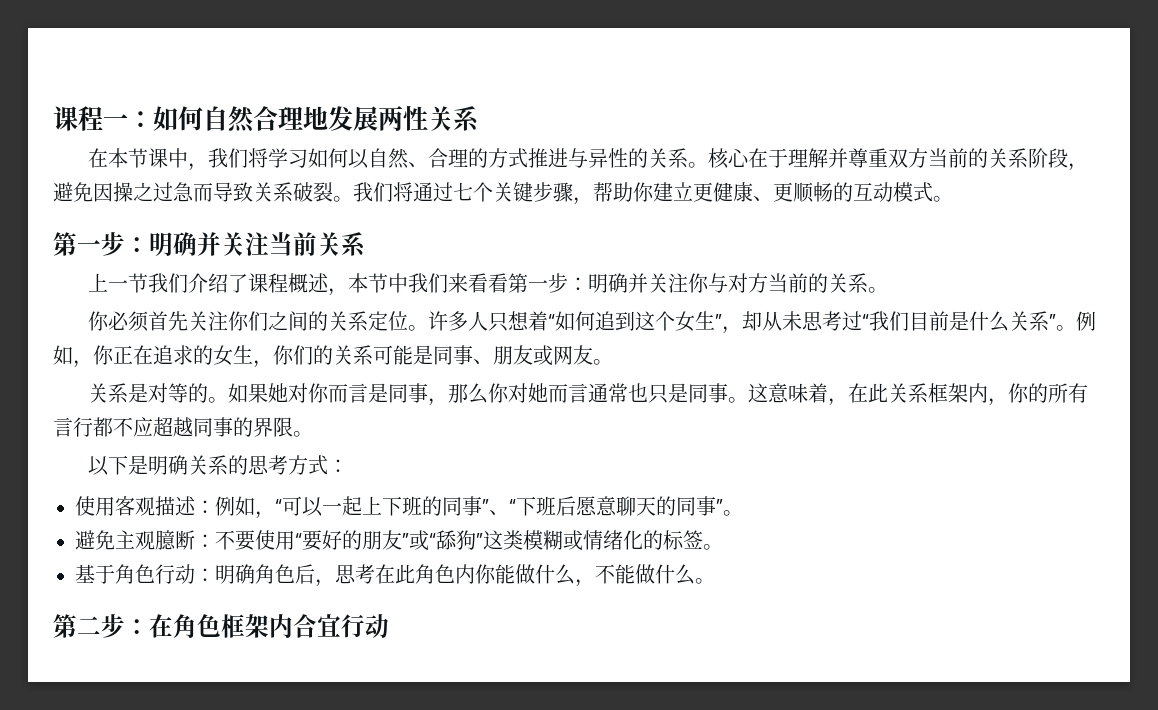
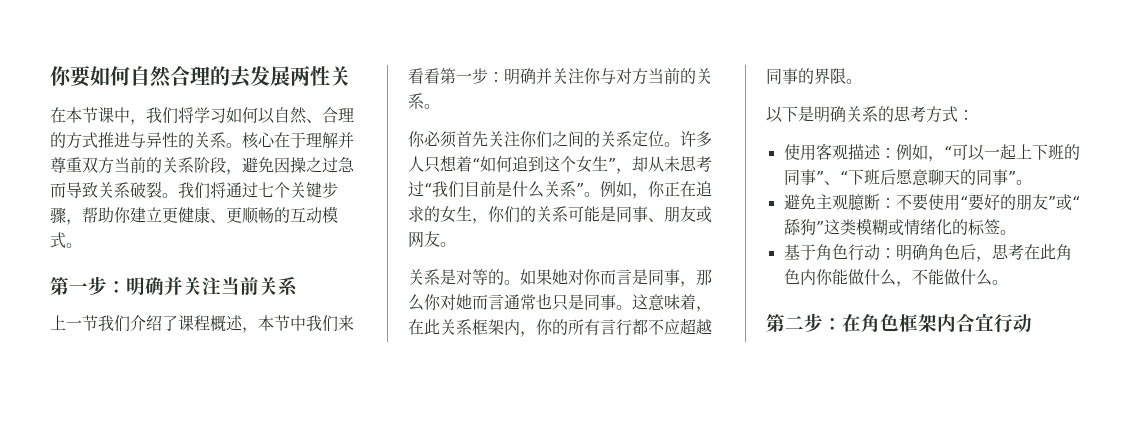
- 课程一：如何自然合理地发展两性关系
+ 你要如何自然合理的去发展两性关

